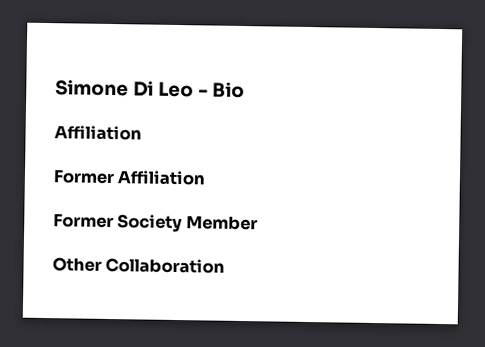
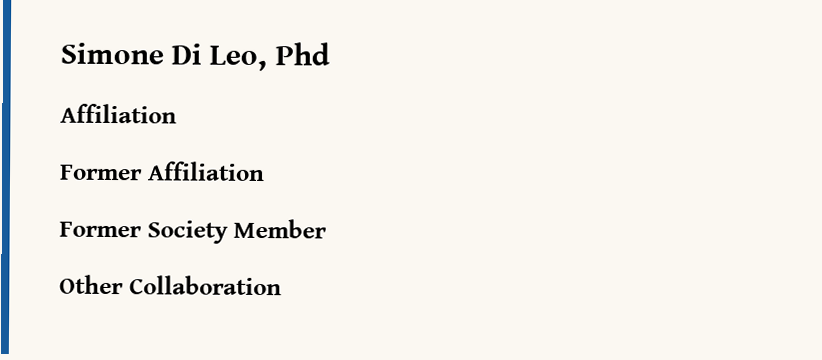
- Simone Di Leo - Bio
+ Simone Di Leo, Phd

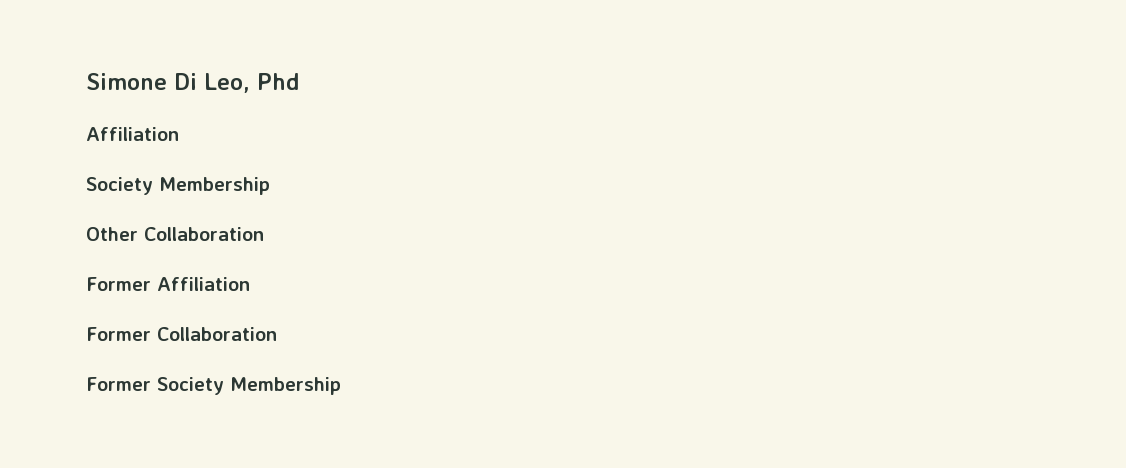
  Simone Di Leo, Phd
  Affiliation
+ Society Membership
+ Other Collaboration
+ Former Collaboration
- Former Society Member
- Other Collaboration
+ Former Society Membership

